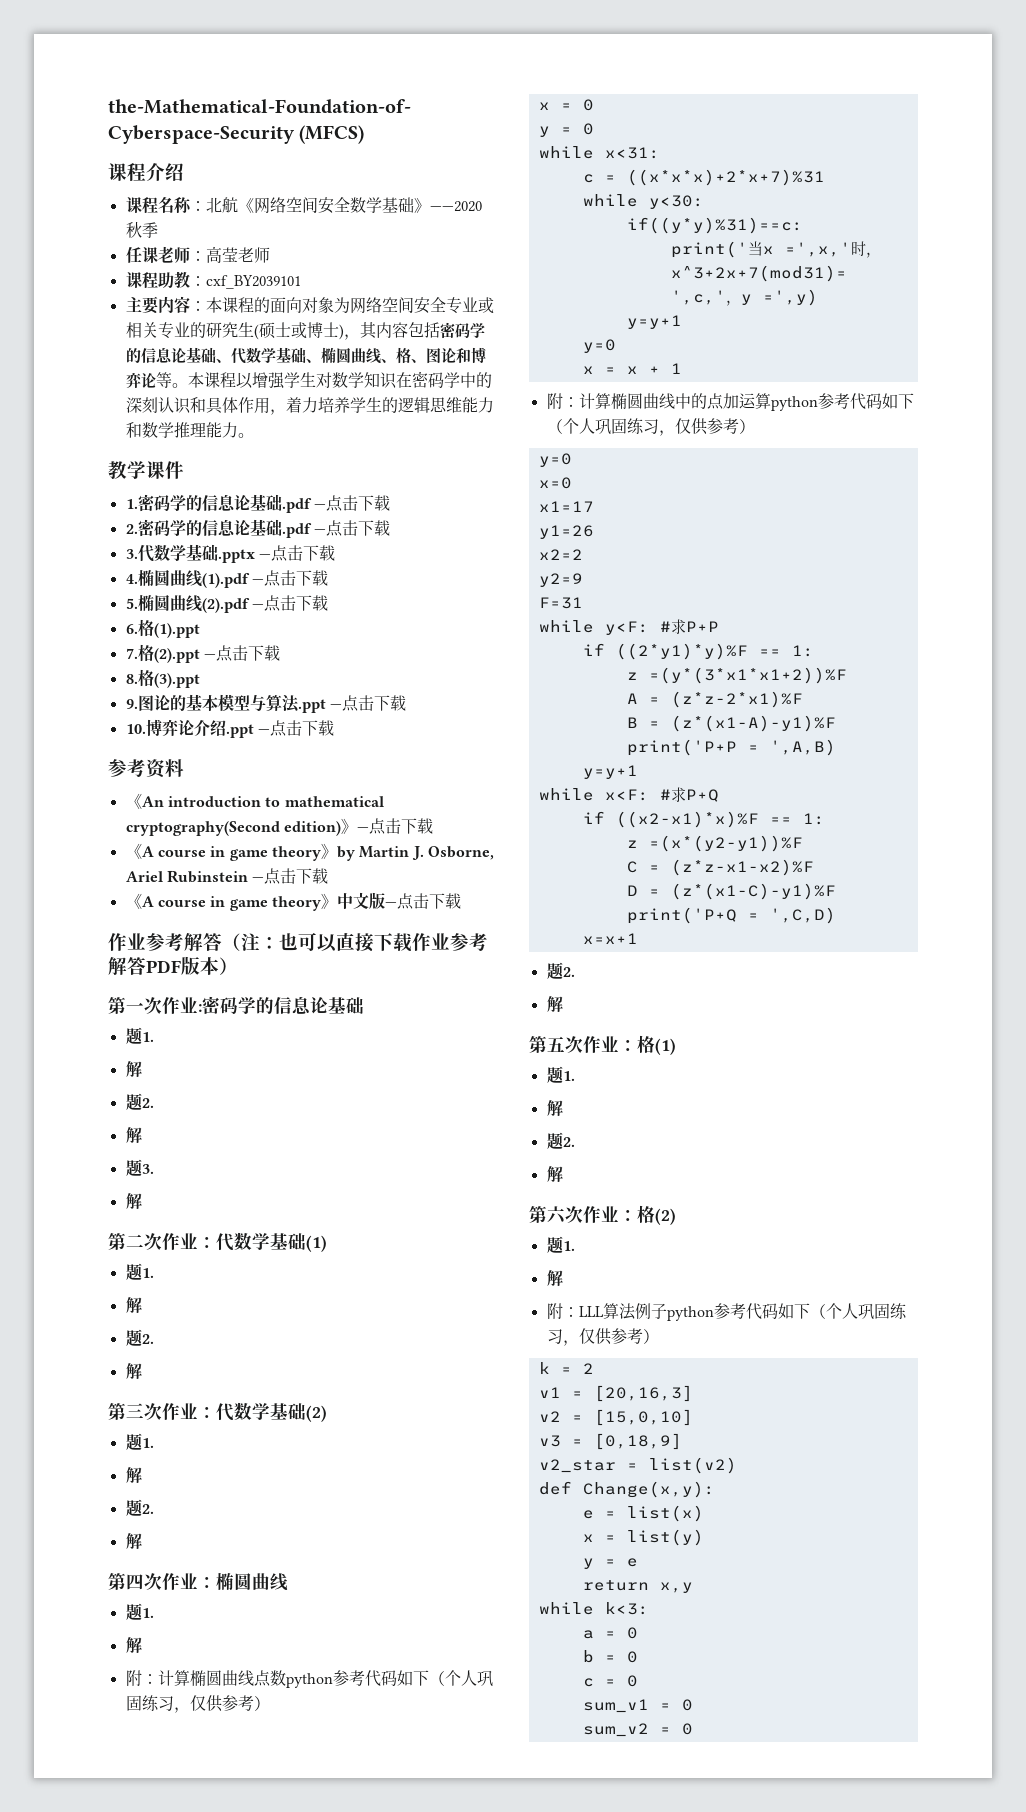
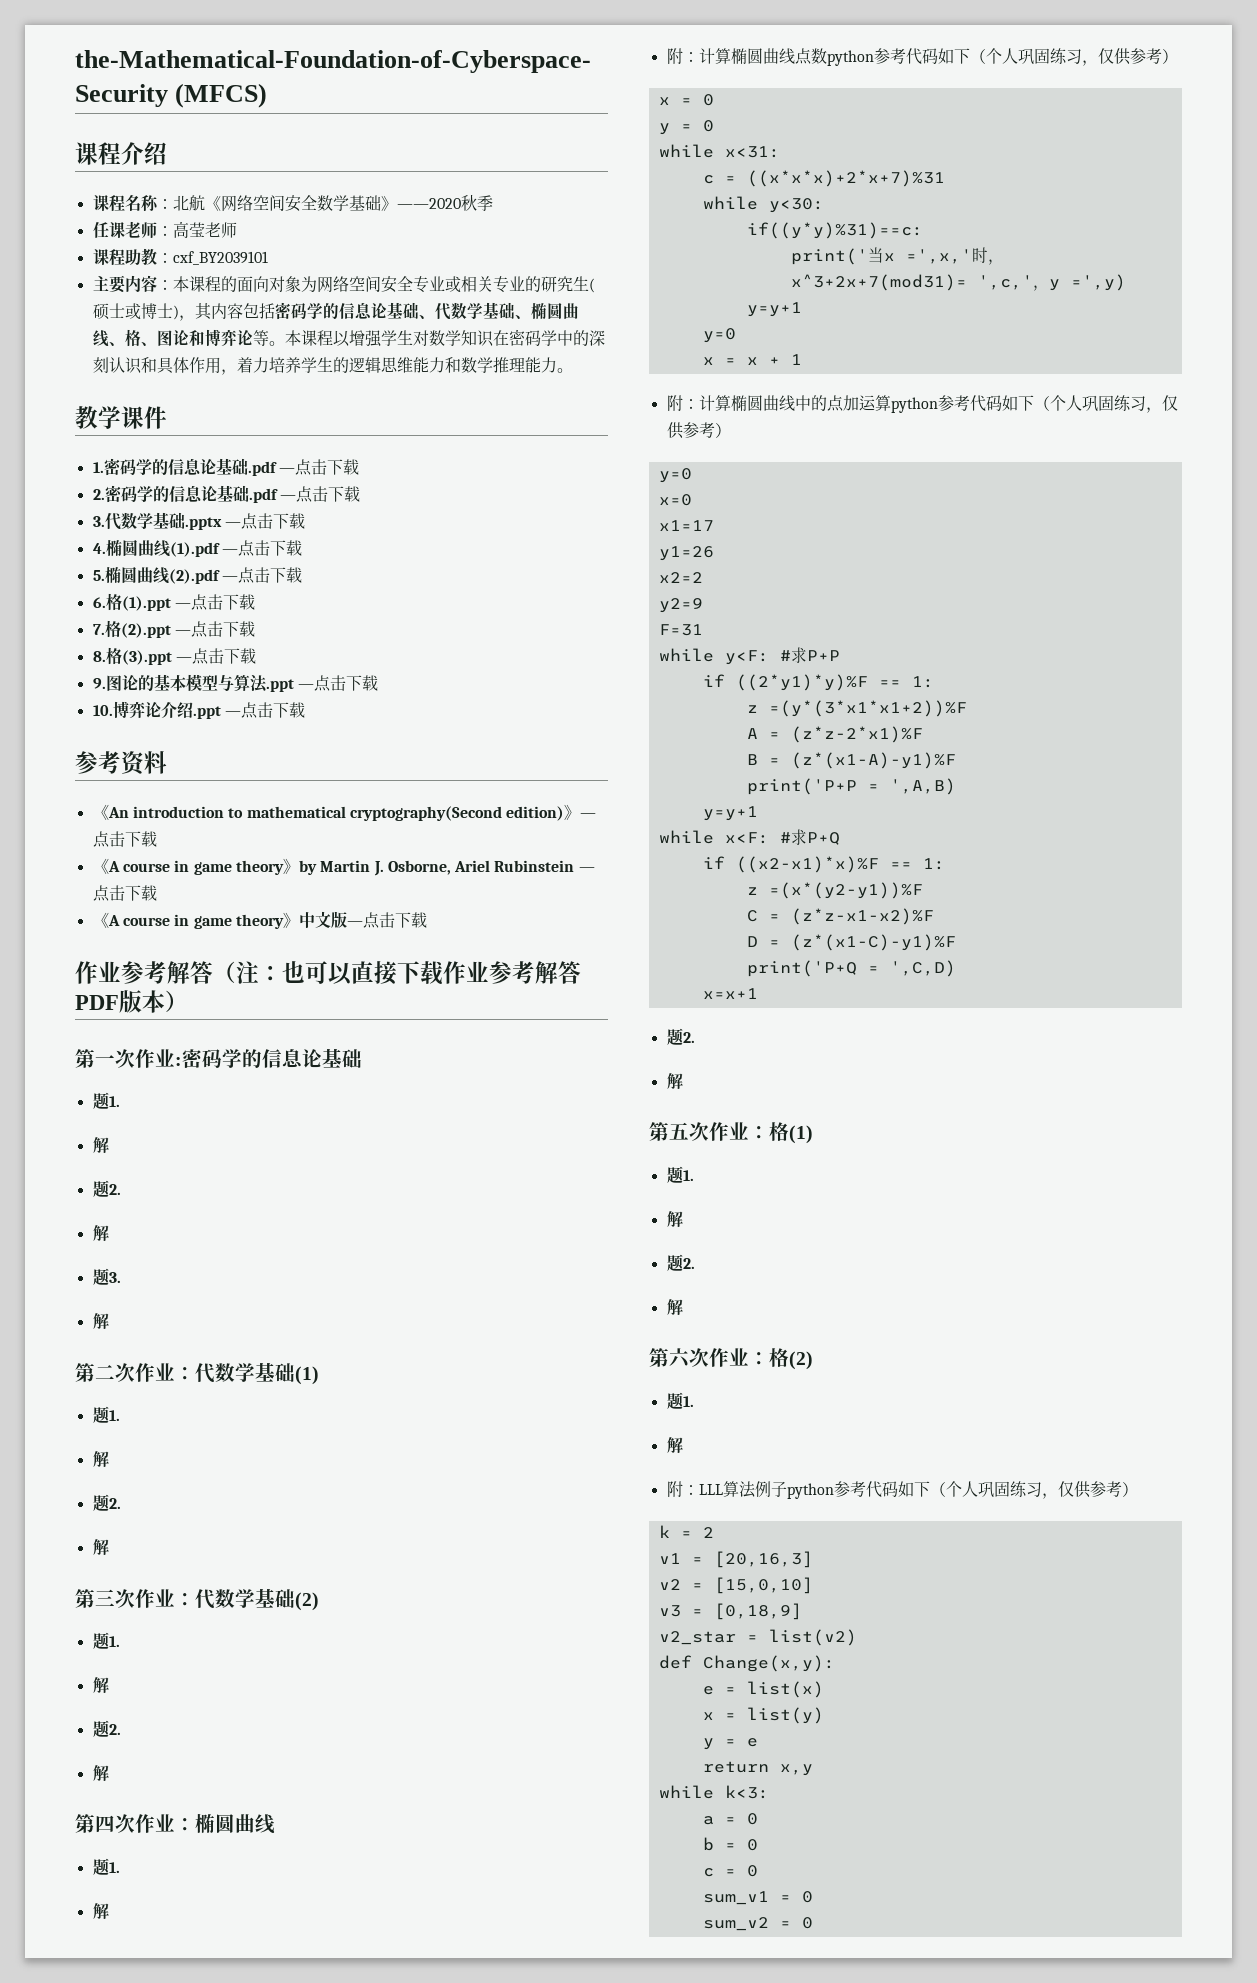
- 6.格(1).ppt
+ 6.格(1).ppt —点击下载
- 8.格(3).ppt
+ 8.格(3).ppt —点击下载

